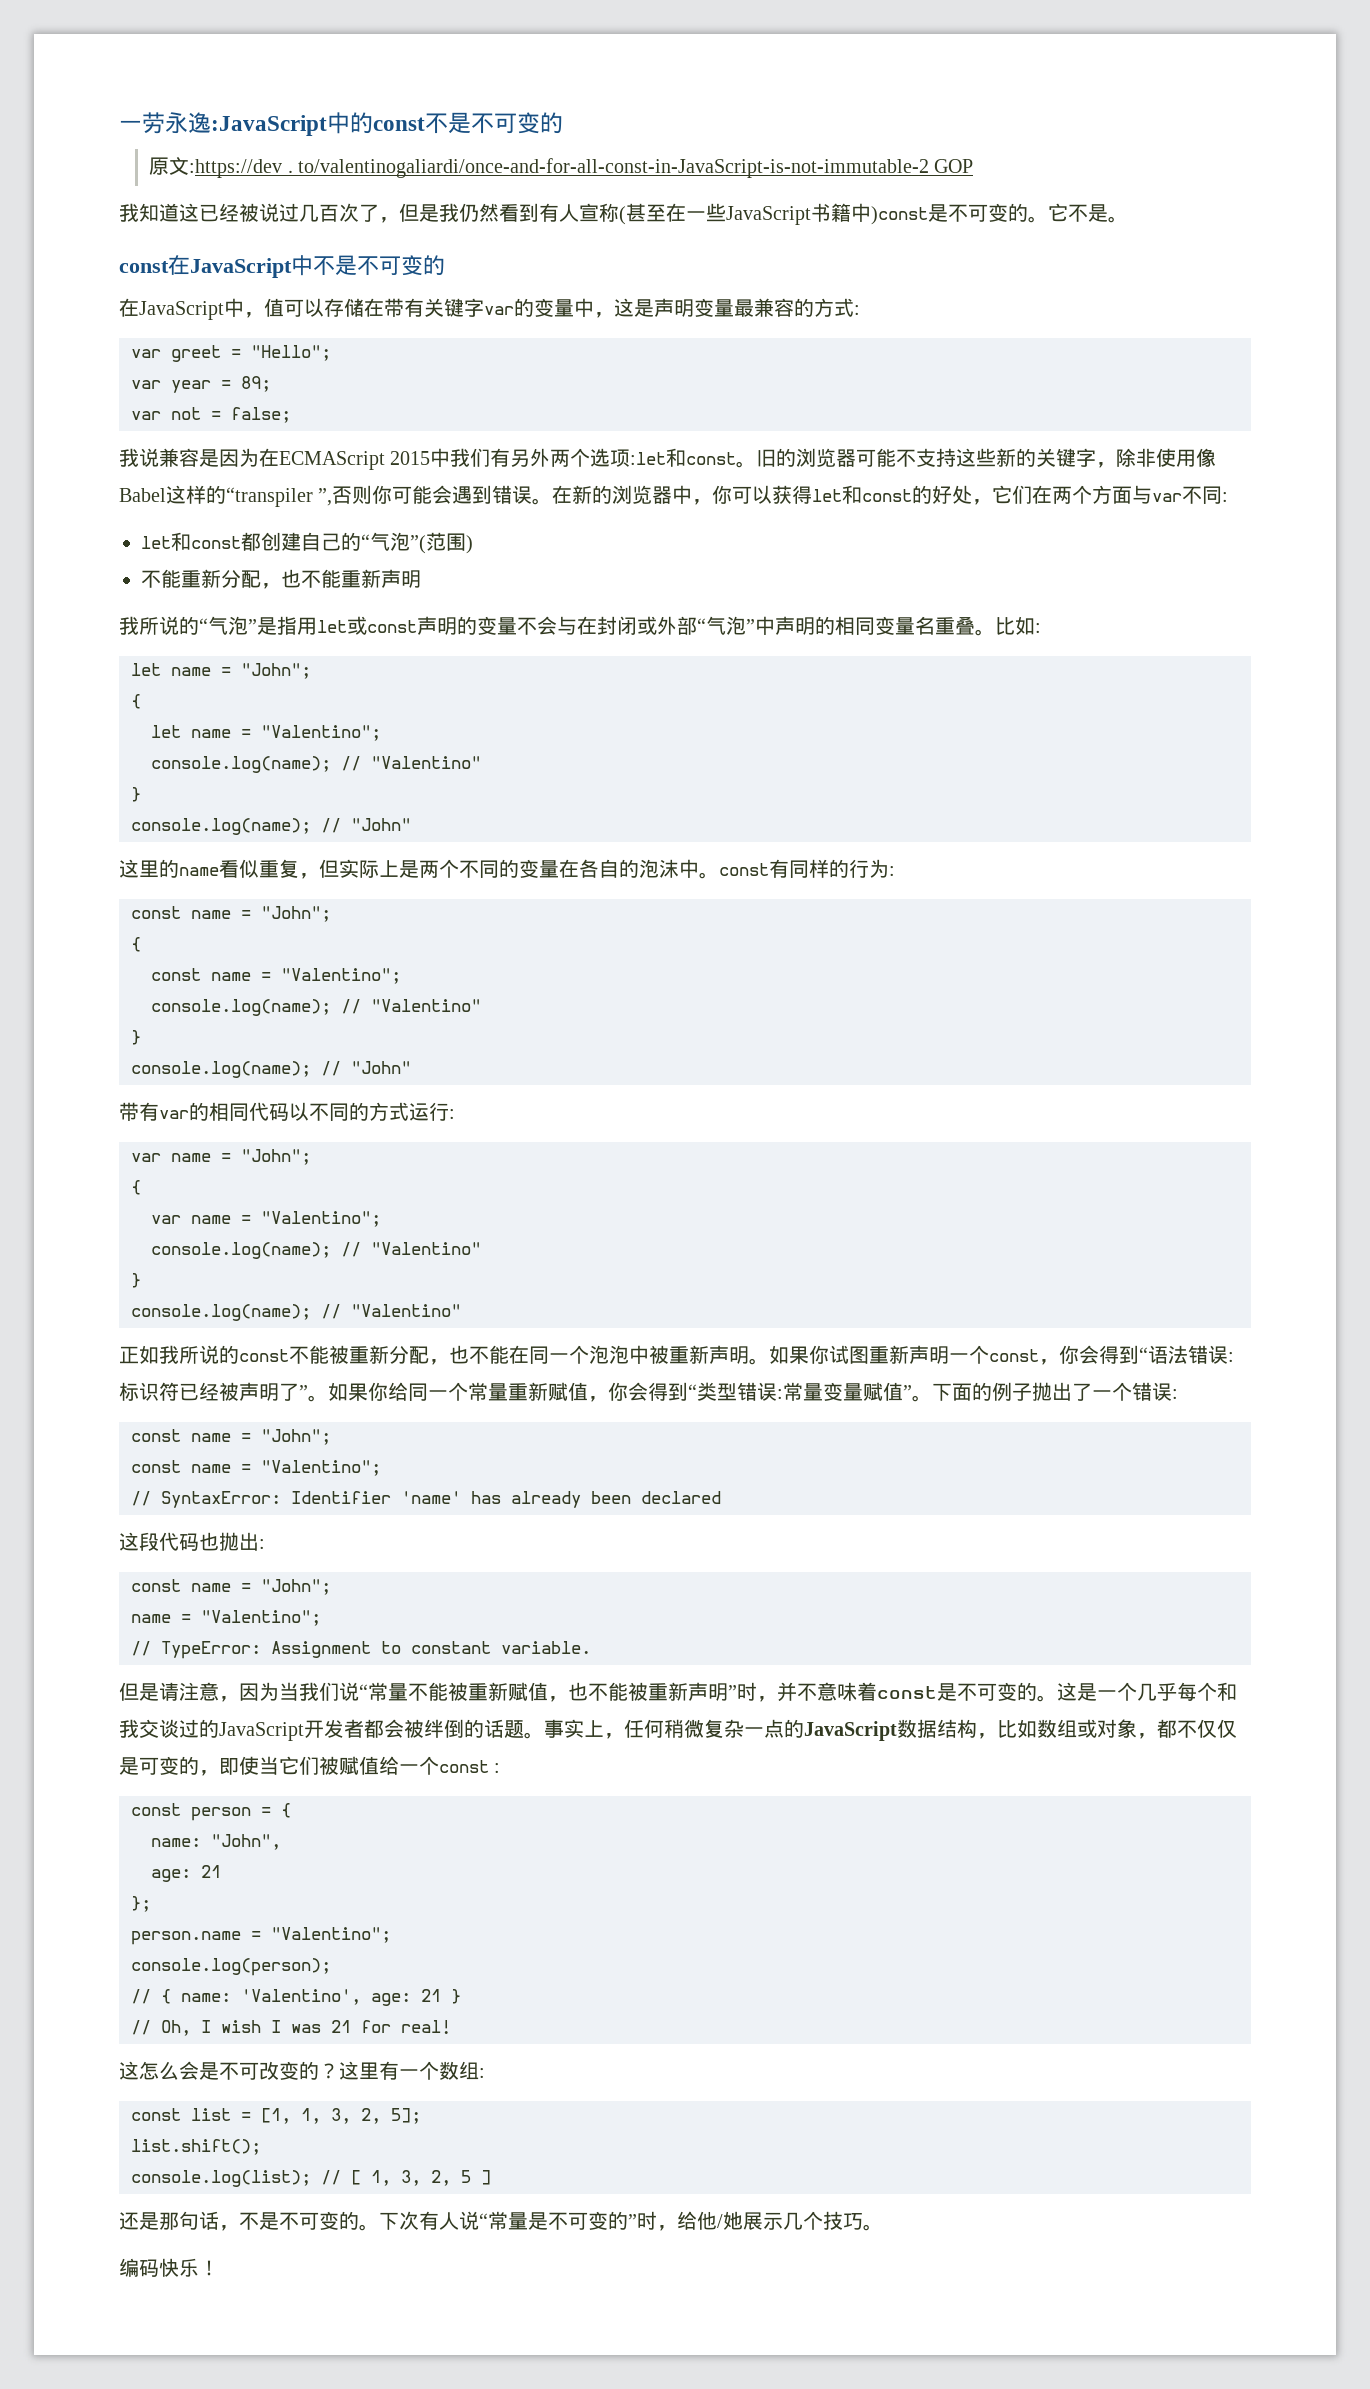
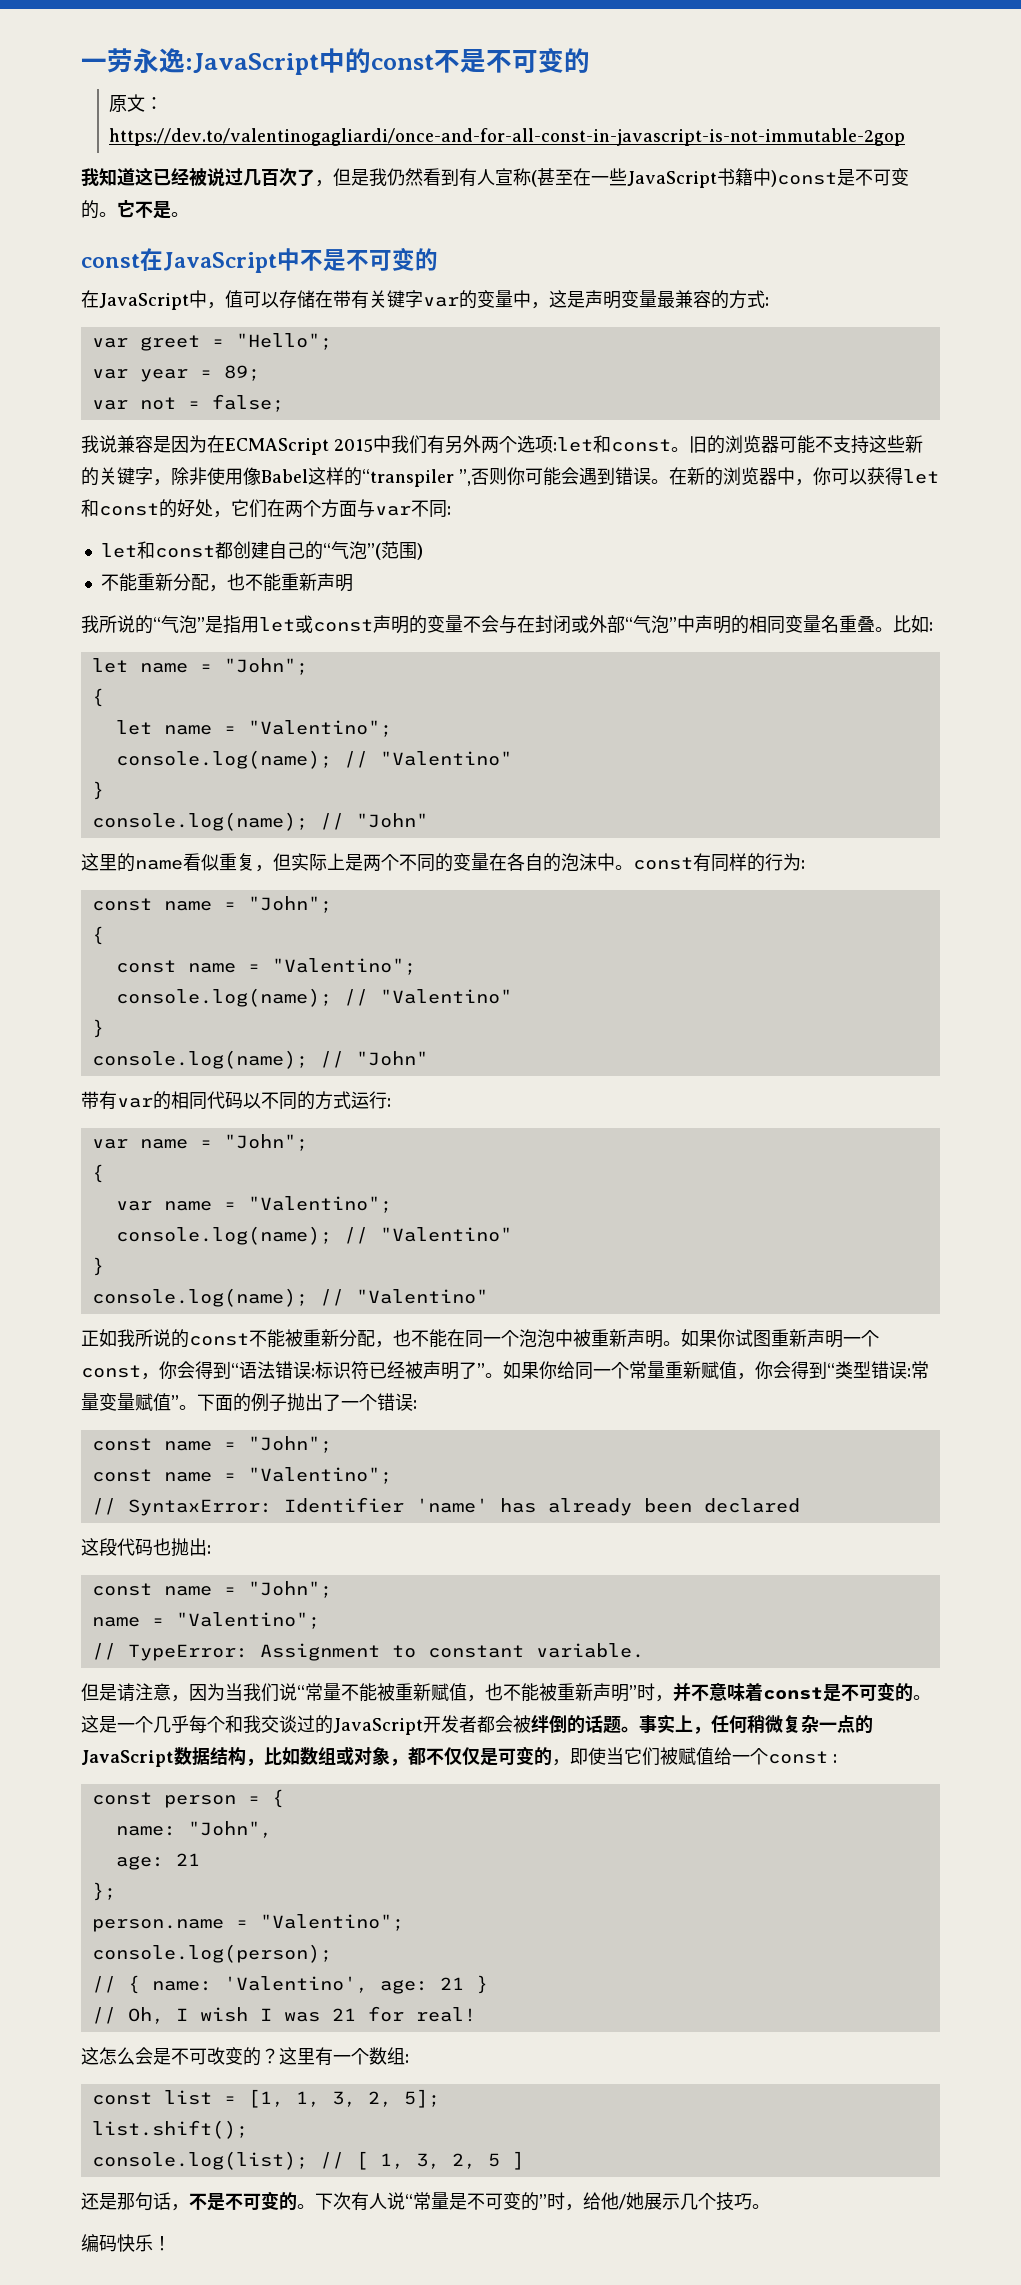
- 原文:https://dev . to/valentinogaliardi/once-and-for-all-const-in-JavaScript-is-not-immutable-2 GOP
+ 原文：https://dev.to/valentinogagliardi/once-and-for-all-const-in-javascript-is-not-immutable-2gop

